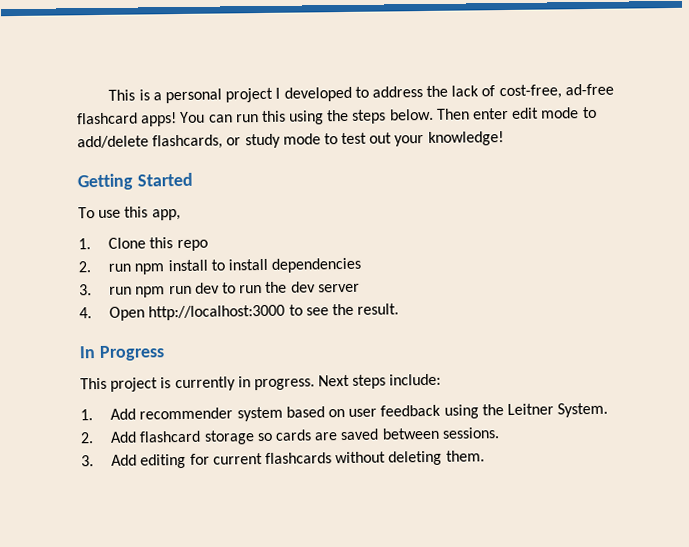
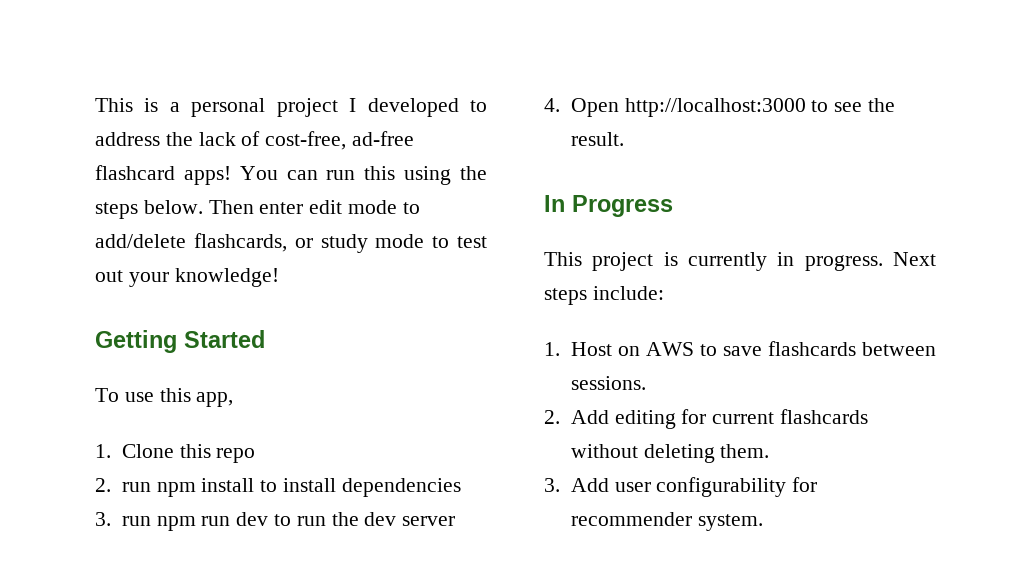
- 1. Add recommender system based on user feedback using the Leitner System.
- 2. Add flashcard storage so cards are saved between sessions.
+ 1. Host on AWS to save flashcards between sessions.
- 3. Add editing for current flashcards without deleting them.
+ 2. Add editing for current flashcards without deleting them.
+ 3. Add user configurability for recommender system.

